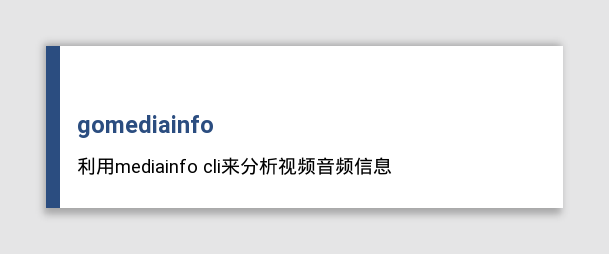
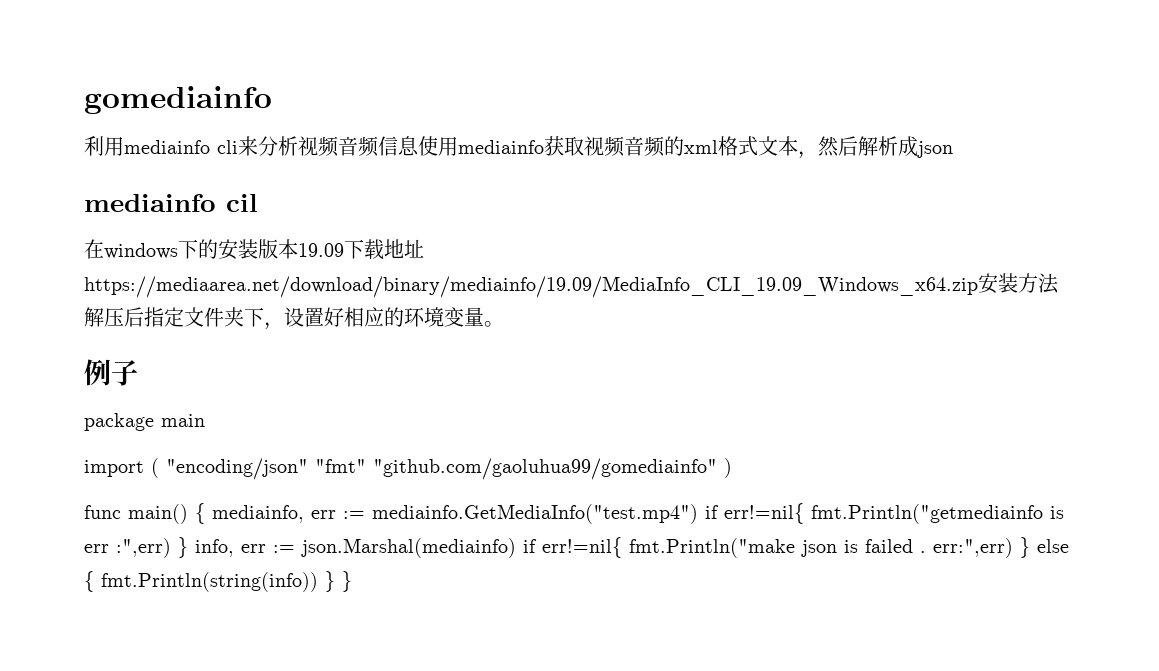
- 利用mediainfo cli来分析视频音频信息
+ 利用mediainfo cli来分析视频音频信息使用mediainfo获取视频音频的xml格式文本，然后解析成json
+ mediainfo cil
+ 在windows下的安装版本19.09下载地址https://mediaarea.net/download/binary/mediainfo/19.09/MediaInfo_CLI_19.09_Windows_x64.zip安装方法解压后指定文件夹下，设置好相应的环境变量。
+ 例子
+ package main
+ import ( "encoding/json" "fmt" "github.com/gaoluhua99/gomediainfo" )
+ func main() { mediainfo, err := mediainfo.GetMediaInfo("test.mp4") if err!=nil{ fmt.Println("getmediainfo is err :",err) } info, err := json.Marshal(mediainfo) if err!=nil{ fmt.Println("make json is failed . err:",err) } else { fmt.Println(string(info)) } }

